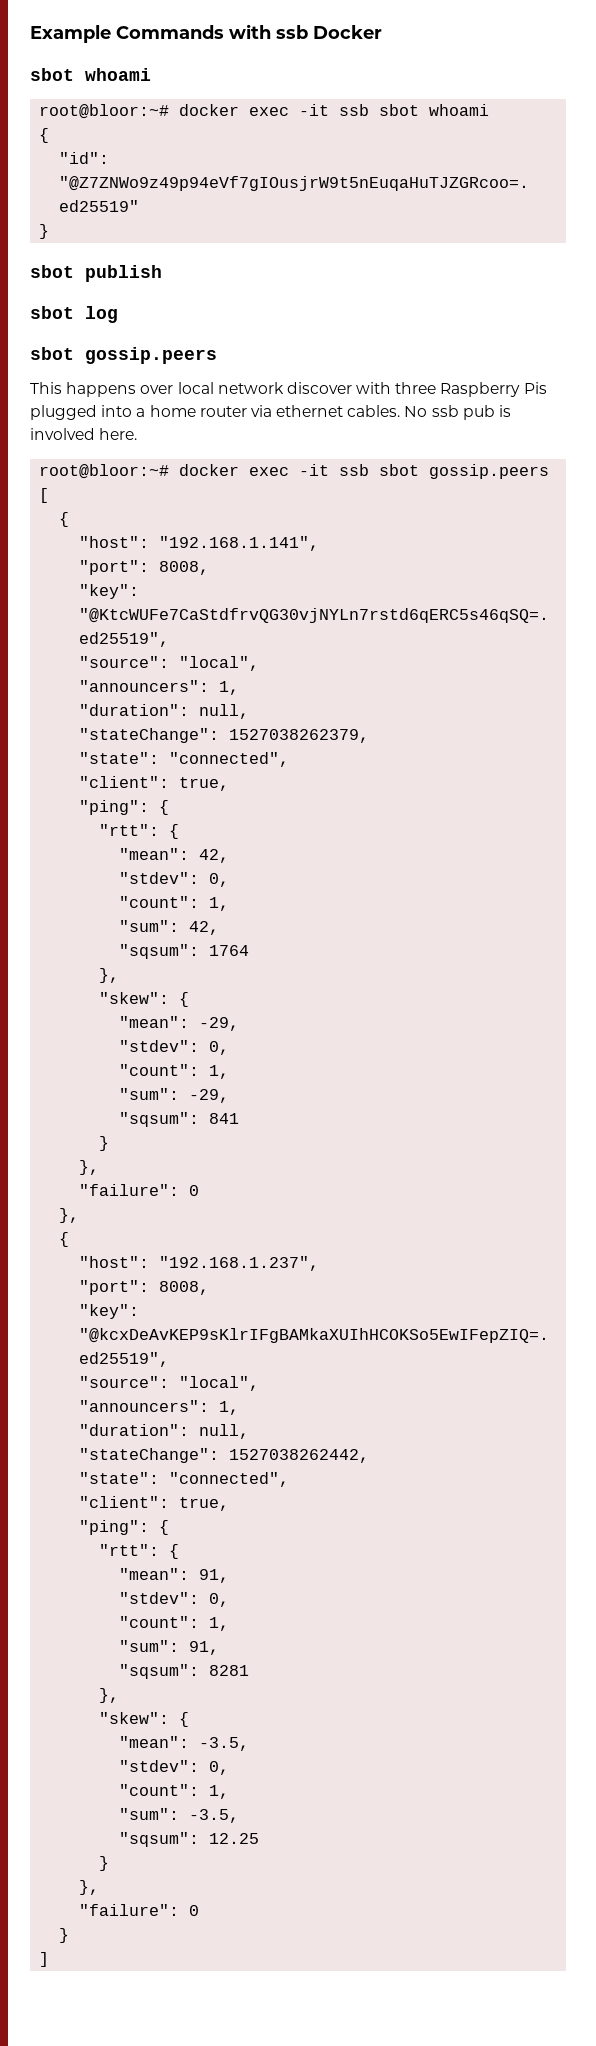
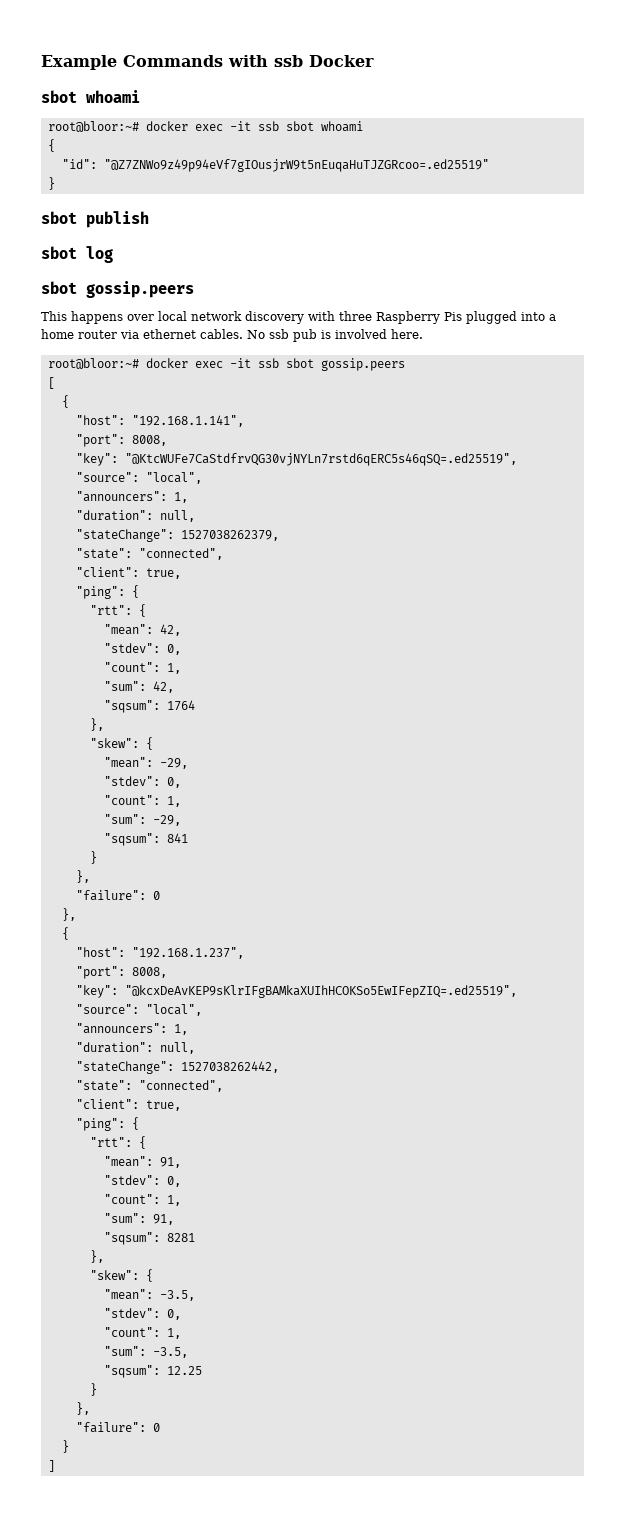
- This happens over local network discover with three Raspberry Pis plugged into a home router via ethernet cables.
+ This happens over local network discovery with three Raspberry Pis plugged into a home router via ethernet cables.

